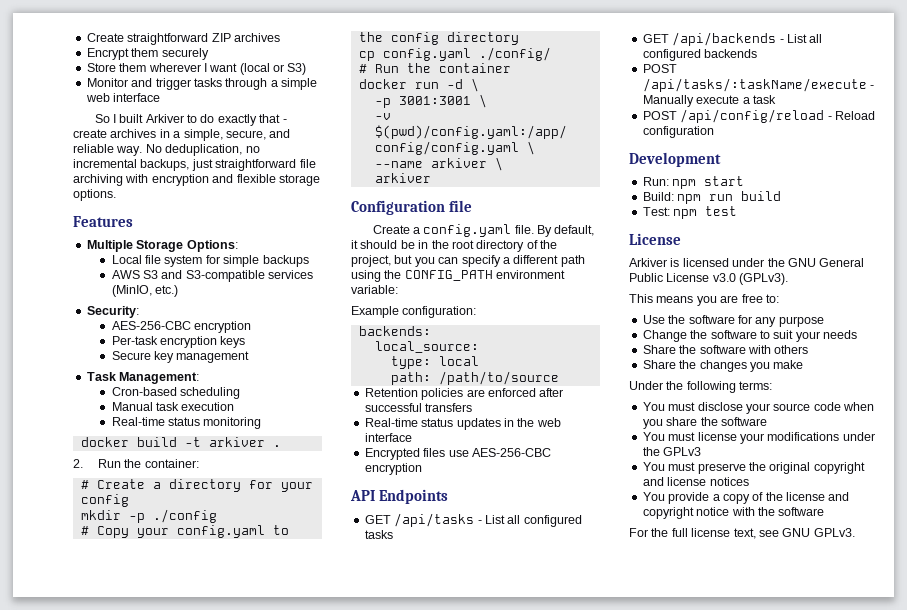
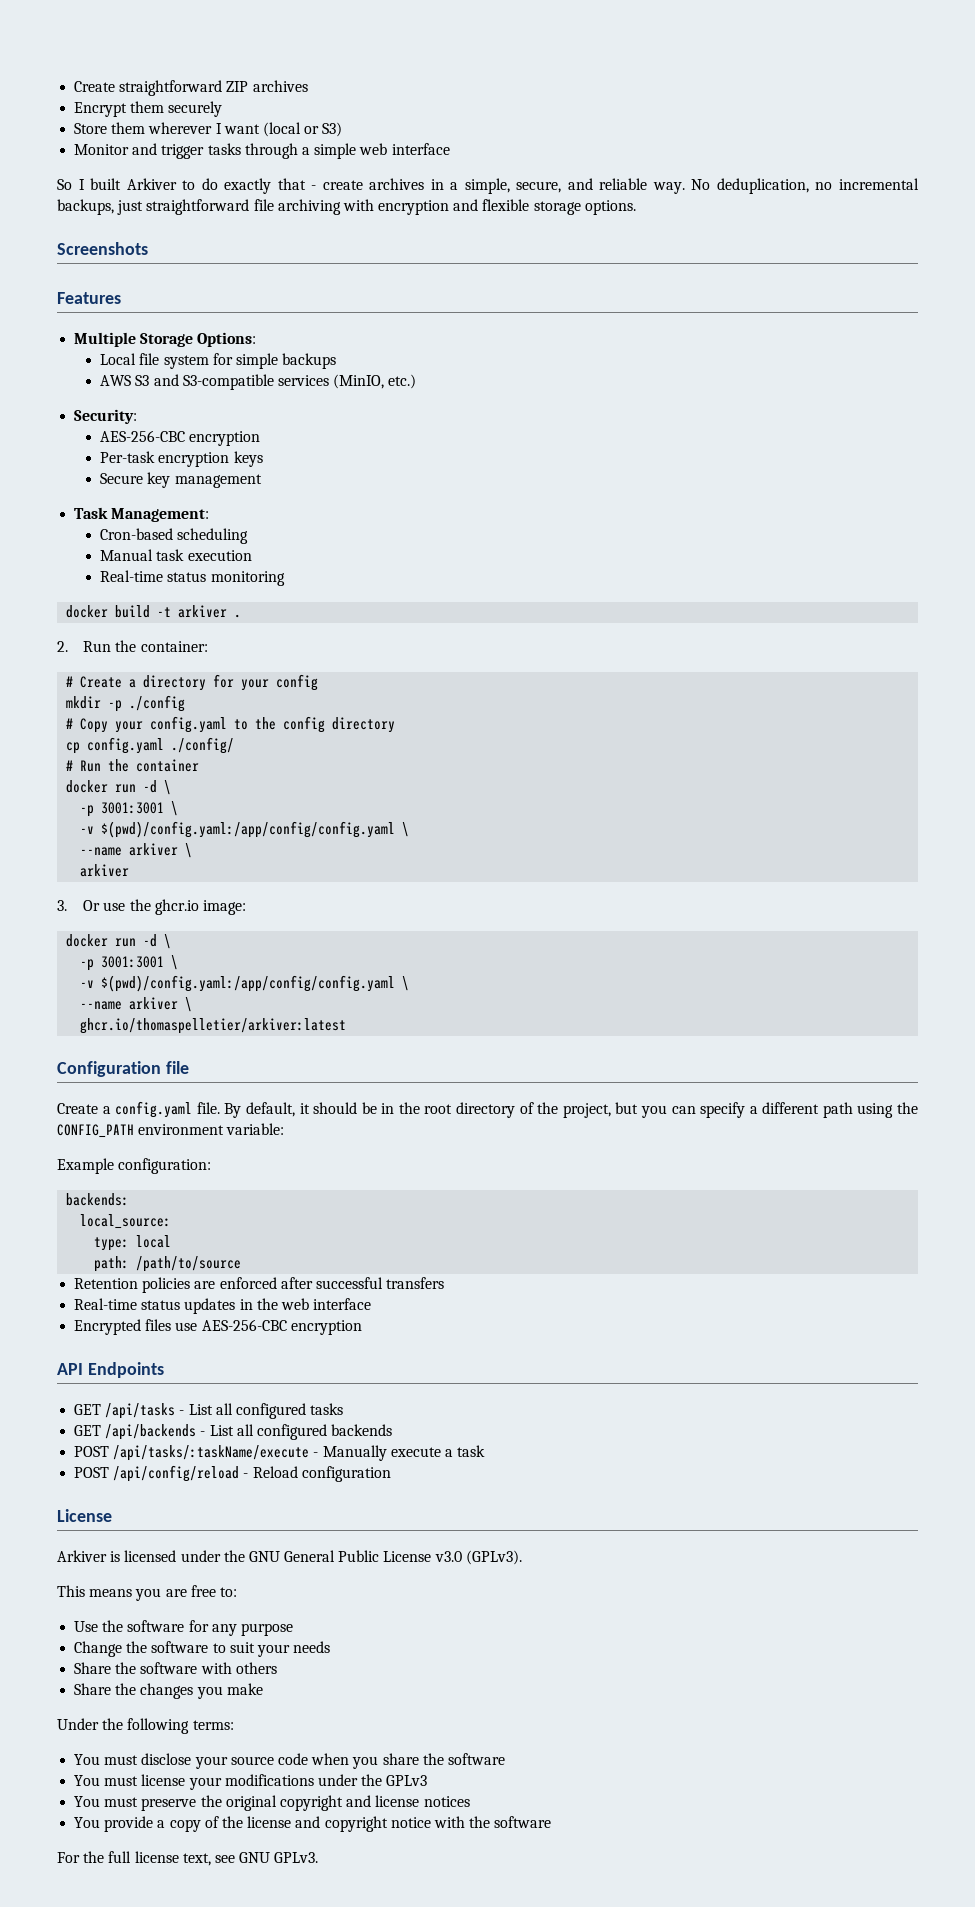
+ Screenshots
+ 3. Or use the ghcr.io image:
+ docker run -d \
+ -p 3001:3001 \
+ -v $(pwd)/config.yaml:/app/config/config.yaml \
+ --name arkiver \
+ ghcr.io/thomaspelletier/arkiver:latest
- Development
- Run: npm start
- Build: npm run build
- Test: npm test

